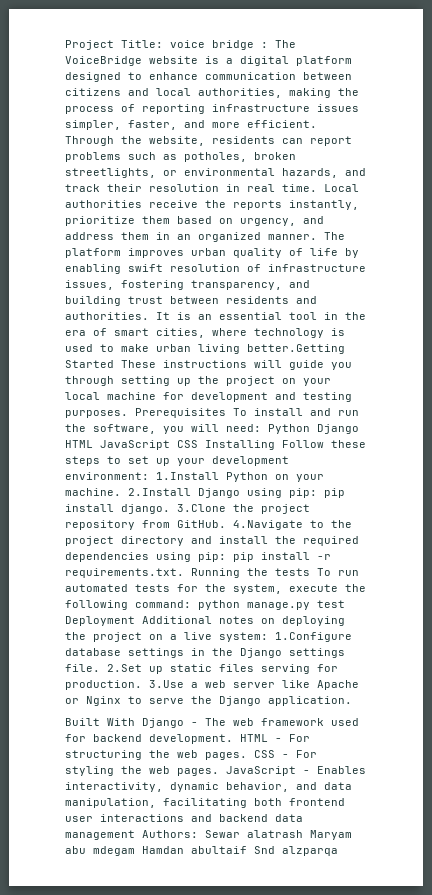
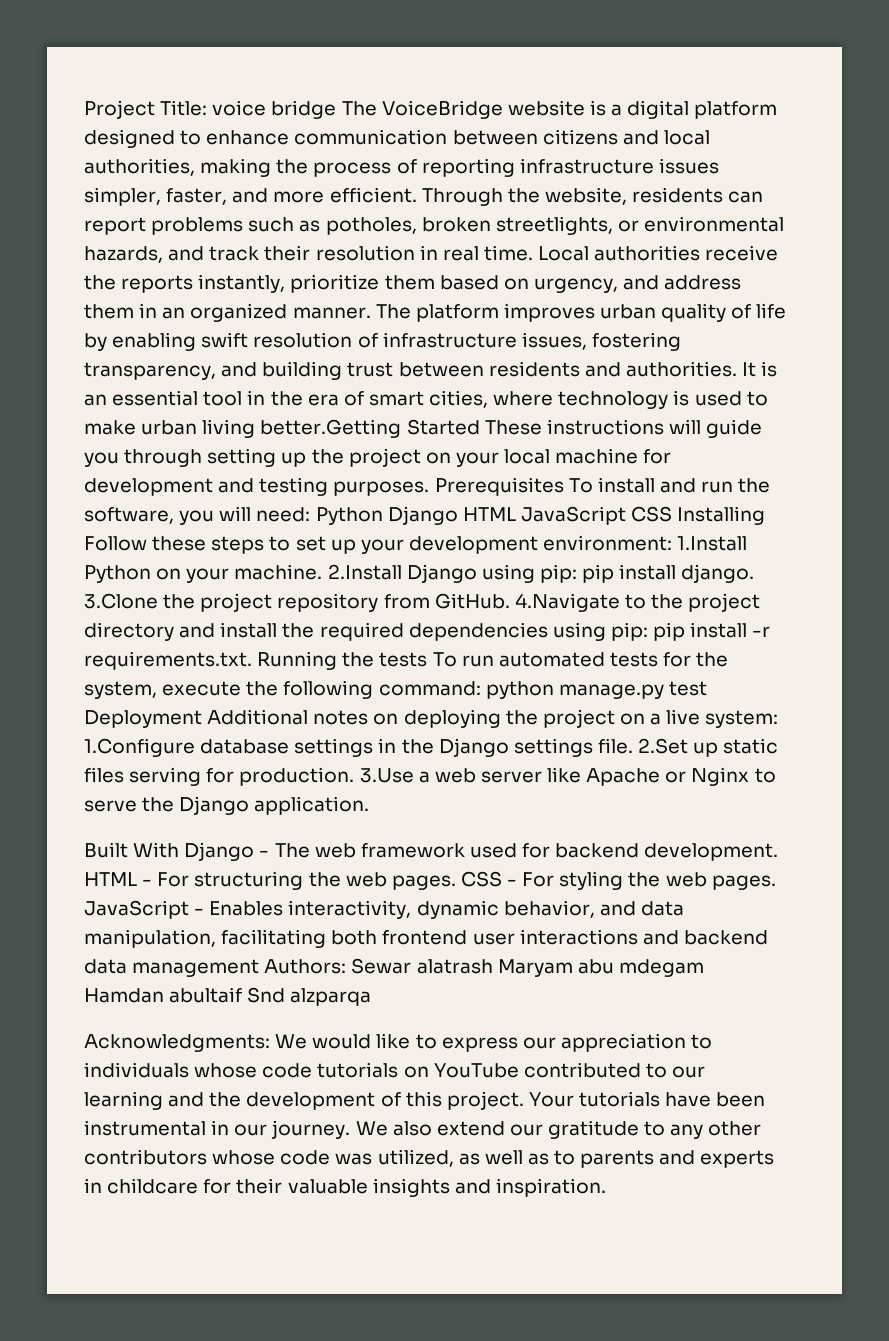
- Project Title: voice bridge : The VoiceBridge website is a digital platform designed to enhance communication between citizens and local authorities, making the process of reporting infrastructure issues simpler, faster, and more efficient.
+ Project Title: voice bridge The VoiceBridge website is a digital platform designed to enhance communication between citizens and local authorities, making the process of reporting infrastructure issues simpler, faster, and more efficient.
+ Acknowledgments: We would like to express our appreciation to individuals whose code tutorials on YouTube contributed to our learning and the development of this project. Your tutorials have been instrumental in our journey. We also extend our gratitude to any other contributors whose code was utilized, as well as to parents and experts in childcare for their valuable insights and inspiration.

